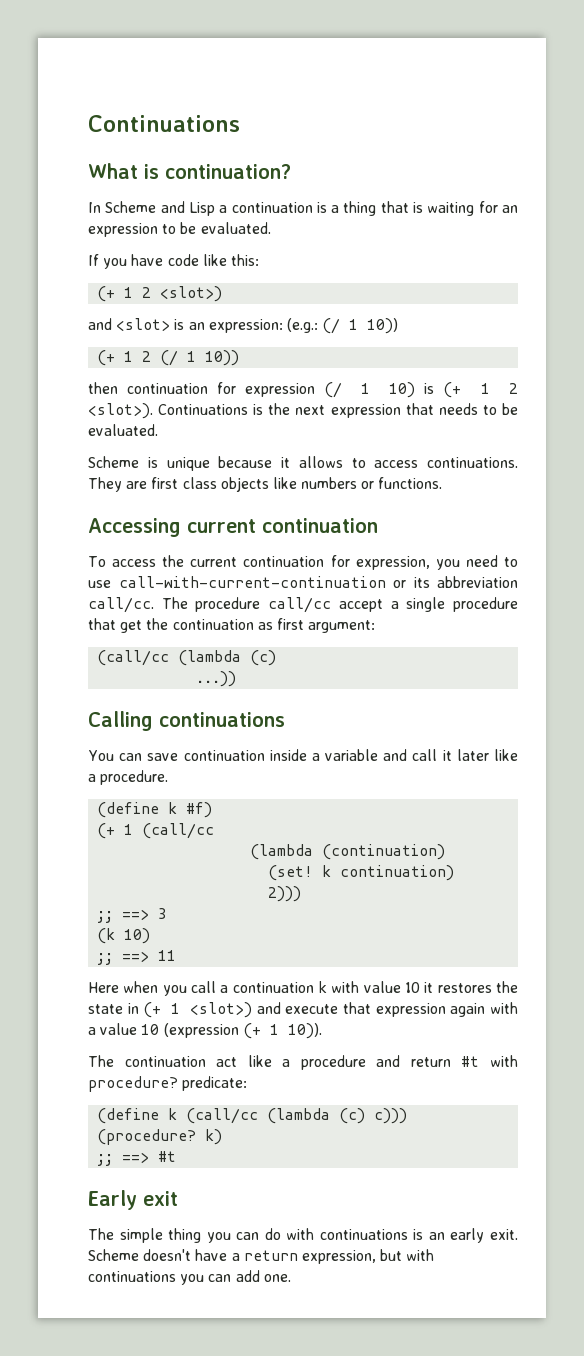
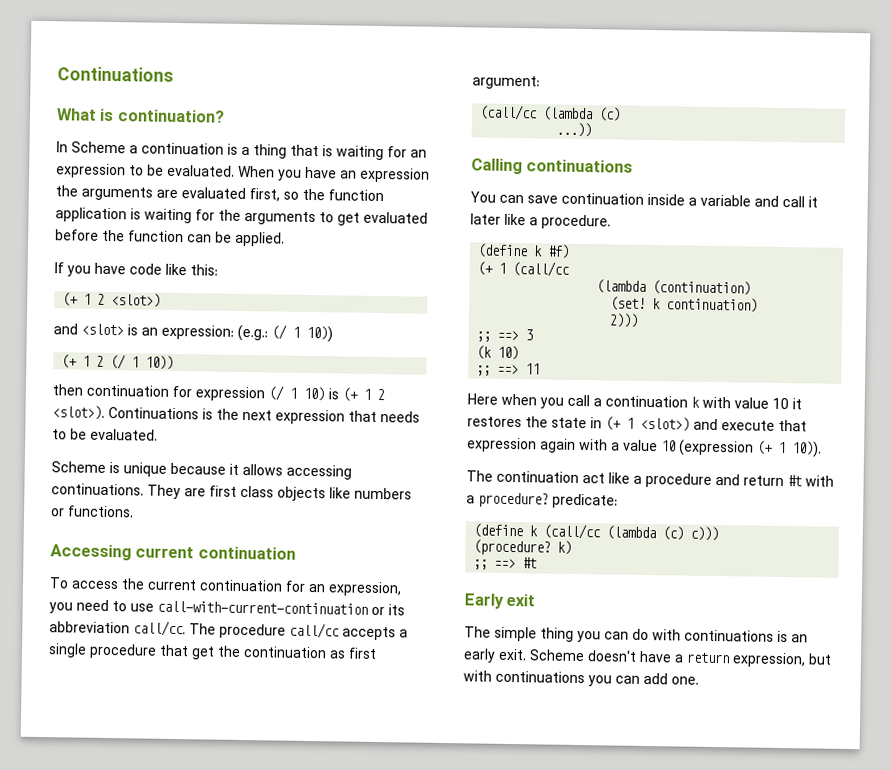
- In Scheme and Lisp a continuation is a thing that is waiting for an expression to be evaluated.
+ In Scheme a continuation is a thing that is waiting for an expression to be evaluated. When you have an expression the arguments are evaluated first, so the function application is waiting for the arguments to get evaluated before the function can be applied.
- Scheme is unique because it allows to access continuations.
+ Scheme is unique because it allows accessing continuations.
- To access the current continuation for expression, you need to use call-with-current-continuation or its abbreviation call/cc.
+ To access the current continuation for an expression, you need to use call-with-current-continuation or its abbreviation call/cc.
- The procedure call/cc accept a single procedure that get the continuation as first argument:
+ The procedure call/cc accepts a single procedure that get the continuation as first argument:
- The continuation act like a procedure and return #t with procedure? predicate:
+ The continuation act like a procedure and return #t with a procedure? predicate:

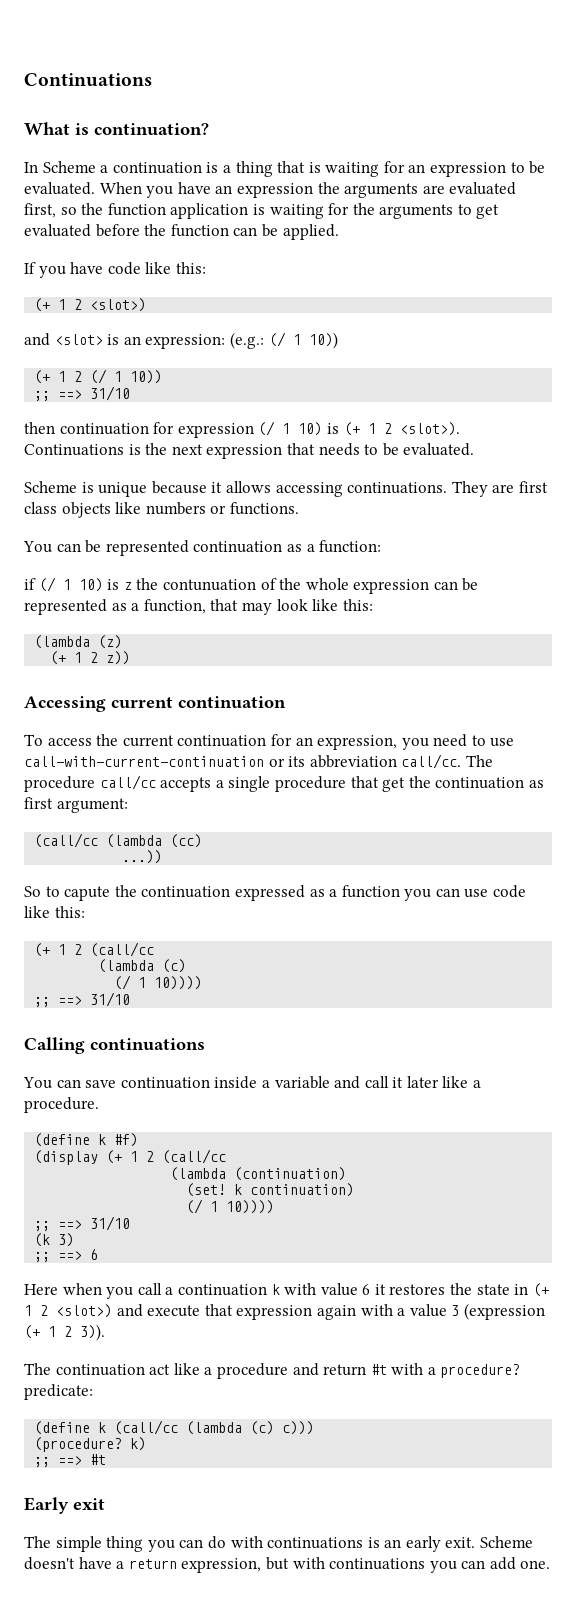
  (+ 1 2 (/ 1 10))
+ ;; ==> 31/10
+ You can be represented continuation as a function:
+ if (/ 1 10) is z the contunuation of the whole expression can be represented as a function, that may look like this:
+ (lambda (z)
+ (+ 1 2 z))
  The procedure call/cc accepts a single procedure that get the continuation as first argument:
- (call/cc (lambda (c)
+ (call/cc (lambda (cc)
  ...))
+ So to capute the continuation expressed as a function you can use code like this:
+ (+ 1 2 (call/cc
+ (lambda (c)
+ (/ 1 10))))
+ ;; ==> 31/10
- (+ 1 (call/cc
+ (display (+ 1 2 (call/cc
  (set! k continuation)
- 2)))
- ;; ==> 3
+ (/ 1 10))))
+ ;; ==> 31/10
- (k 10)
- ;; ==> 11
+ (k 3)
+ ;; ==> 6
- Here when you call a continuation k with value 10 it restores the state in (+ 1 <slot>) and execute that expression again with a value 10 (expression (+ 1 10)).
+ Here when you call a continuation k with value 6 it restores the state in (+ 1 2 <slot>) and execute that expression again with a value 3 (expression (+ 1 2 3)).

